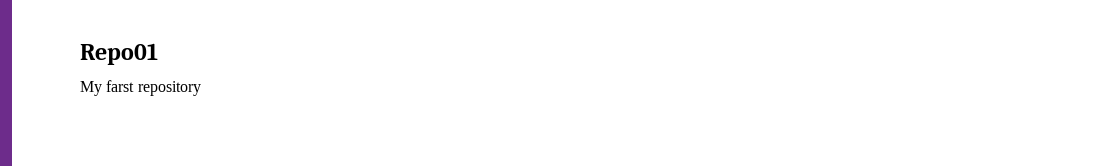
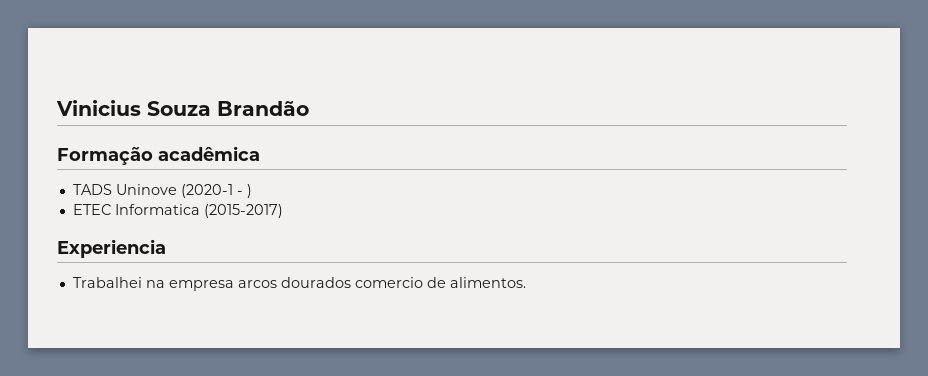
- Repo01
- My farst repository
+ Vinicius Souza Brandão
+ Formação acadêmica
+ TADS Uninove (2020-1 - )
+ ETEC Informatica (2015-2017)
+ Experiencia
+ Trabalhei na empresa arcos dourados comercio de alimentos.

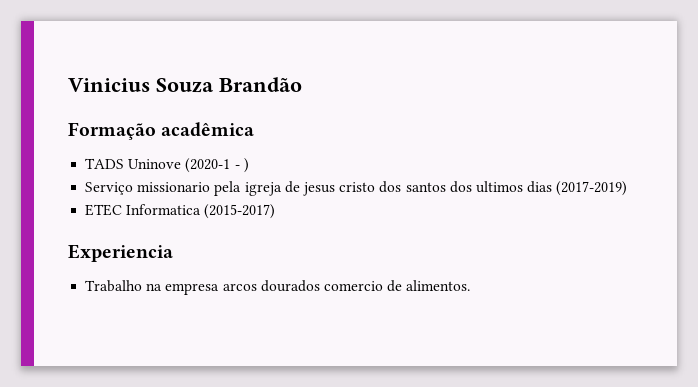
+ Serviço missionario pela igreja de jesus cristo dos santos dos ultimos dias (2017-2019)
- Trabalhei na empresa arcos dourados comercio de alimentos.
+ Trabalho na empresa arcos dourados comercio de alimentos.

